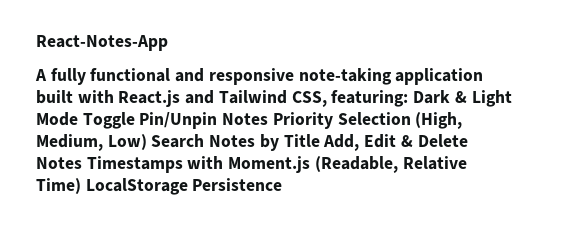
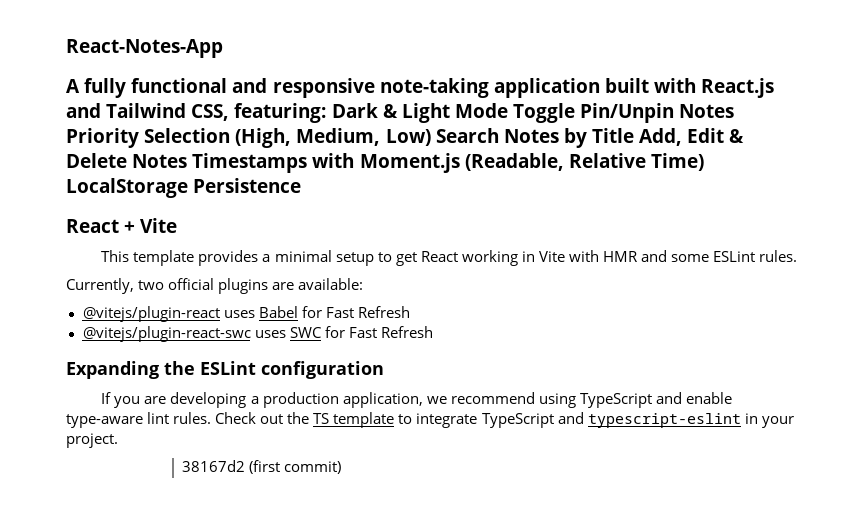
+ React + Vite
+ This template provides a minimal setup to get React working in Vite with HMR and some ESLint rules.
+ Currently, two official plugins are available:
+ @vitejs/plugin-react uses Babel for Fast Refresh
+ @vitejs/plugin-react-swc uses SWC for Fast Refresh
+ Expanding the ESLint configuration
+ If you are developing a production application, we recommend using TypeScript and enable type-aware lint rules. Check out the TS template to integrate TypeScript and typescript-eslint in your project.
+ 38167d2 (first commit)

